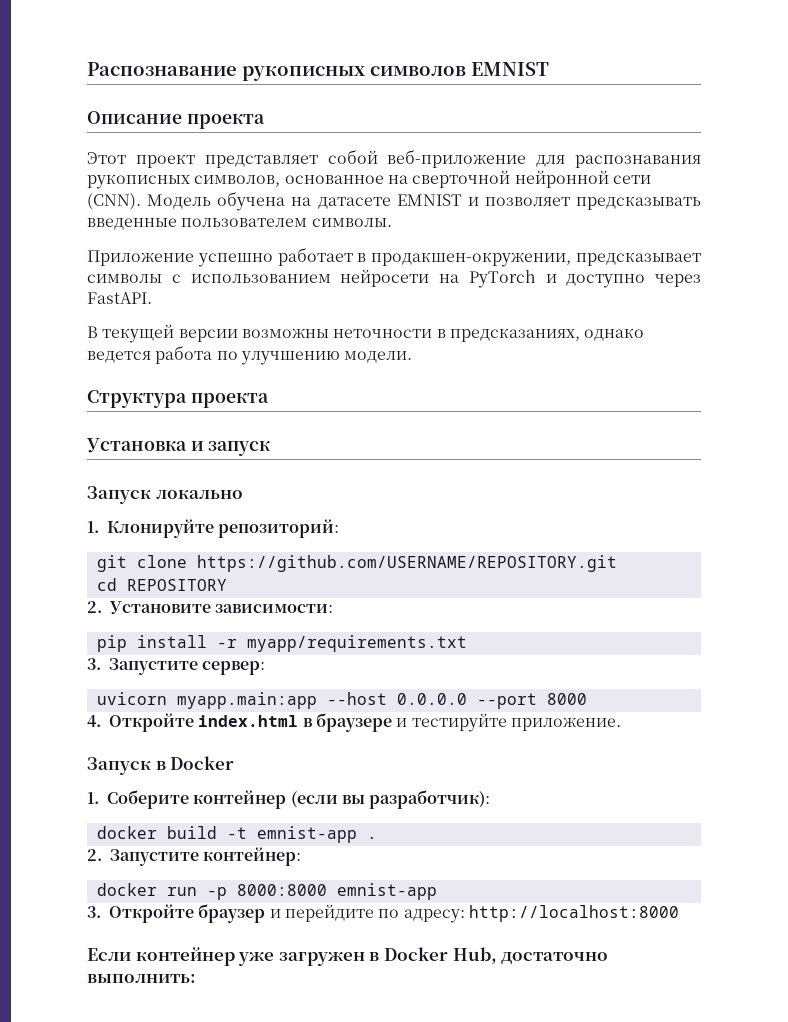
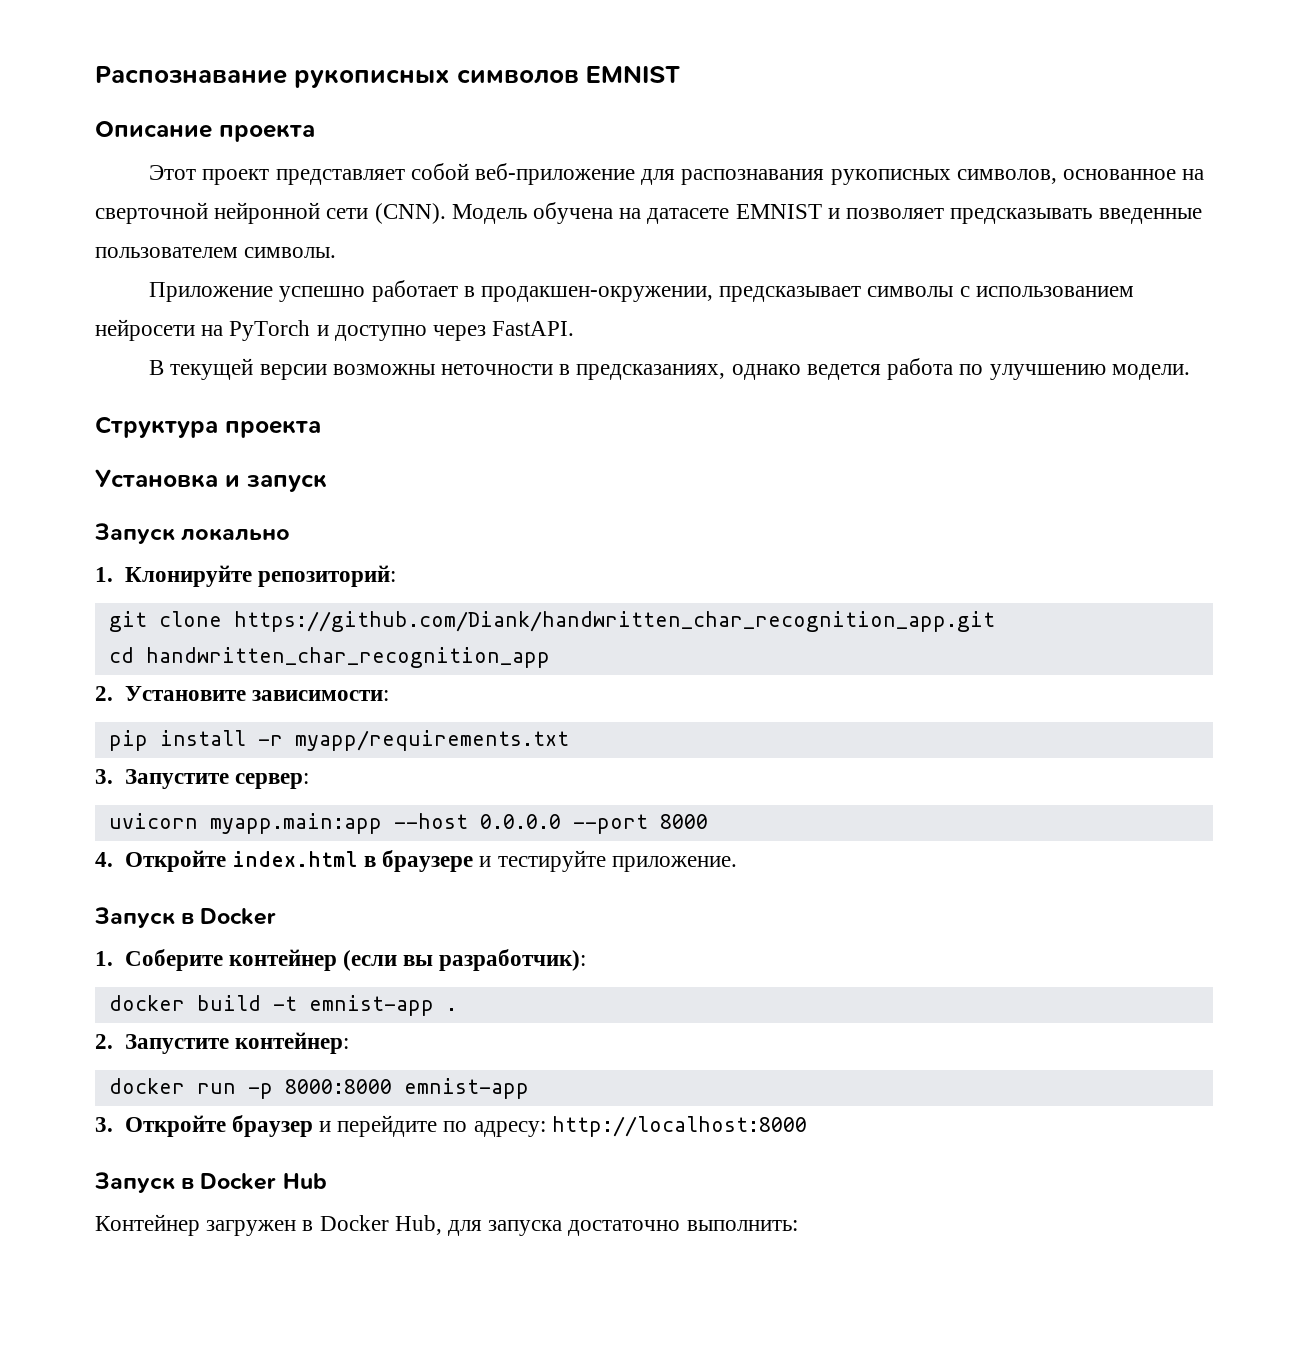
- git clone https://github.com/USERNAME/REPOSITORY.git
+ git clone https://github.com/Diank/handwritten_char_recognition_app.git
- cd REPOSITORY
+ cd handwritten_char_recognition_app
- Если контейнер уже загружен в Docker Hub, достаточно выполнить:
+ Запуск в Docker Hub
+ Контейнер загружен в Docker Hub, для запуска достаточно выполнить:

